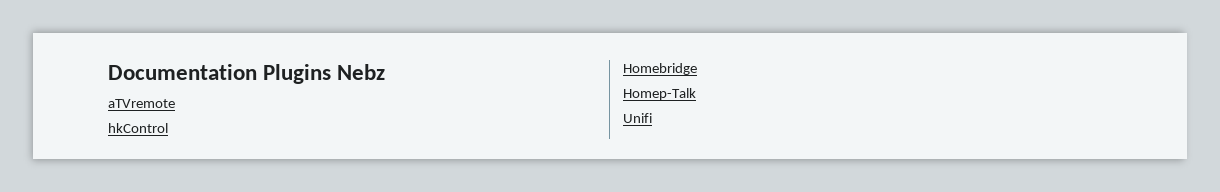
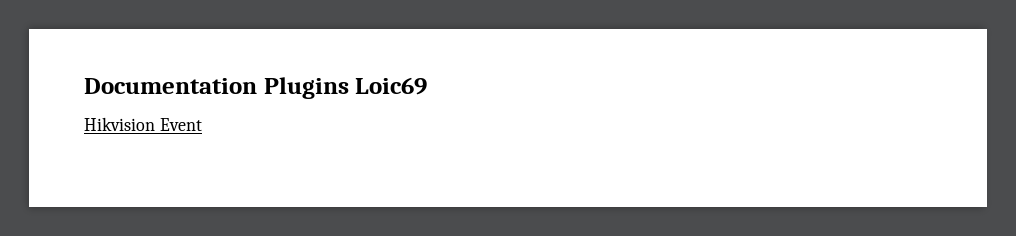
- Documentation Plugins Nebz
- aTVremote
- hkControl
- Homebridge
- Homep-Talk
- Unifi
+ Documentation Plugins Loic69
+ Hikvision Event

